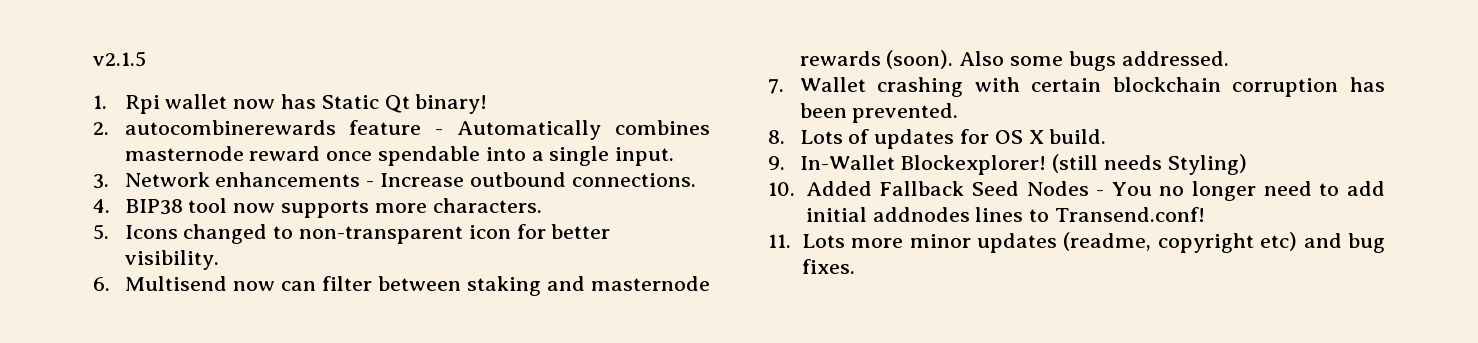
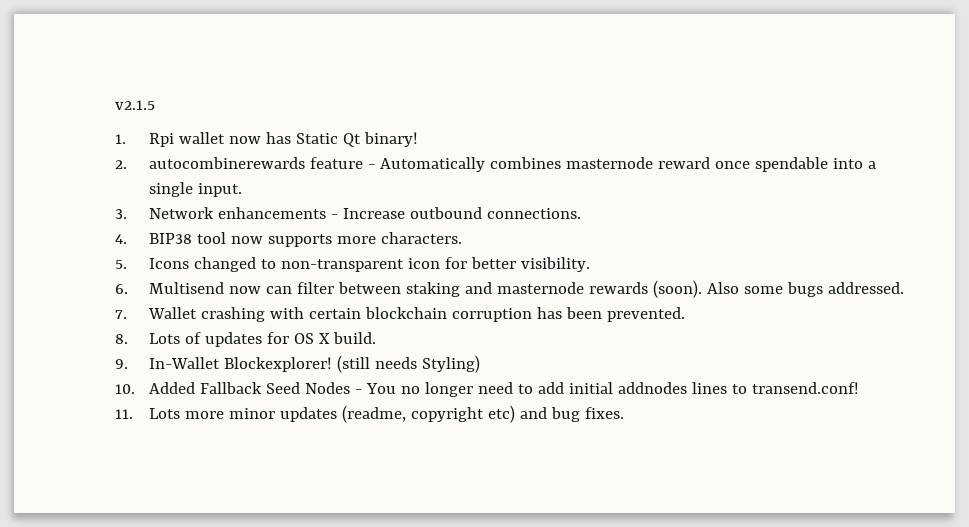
- 10. Added Fallback Seed Nodes - You no longer need to add initial addnodes lines to Transend.conf!
+ 10. Added Fallback Seed Nodes - You no longer need to add initial addnodes lines to transend.conf!

